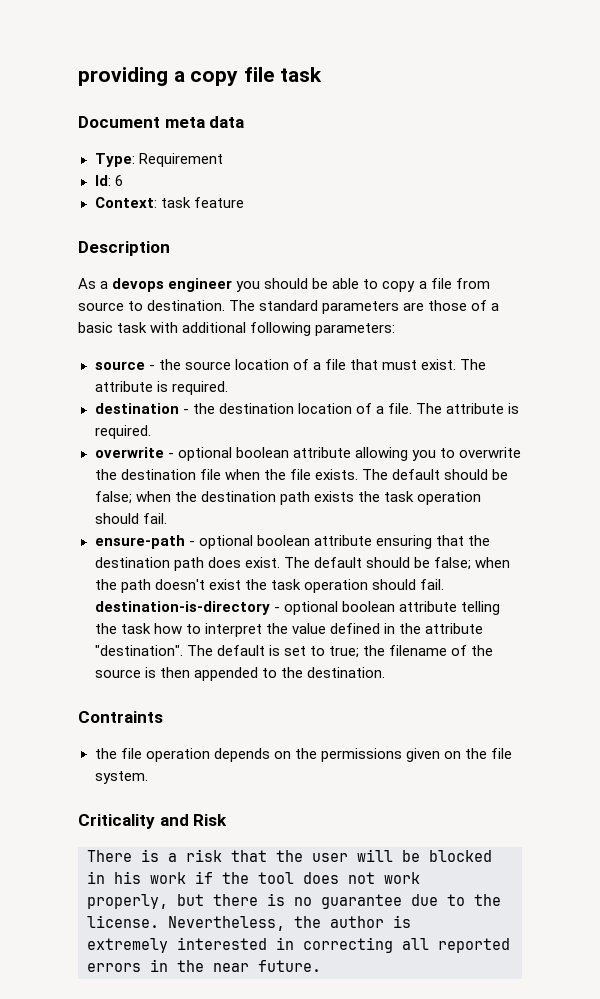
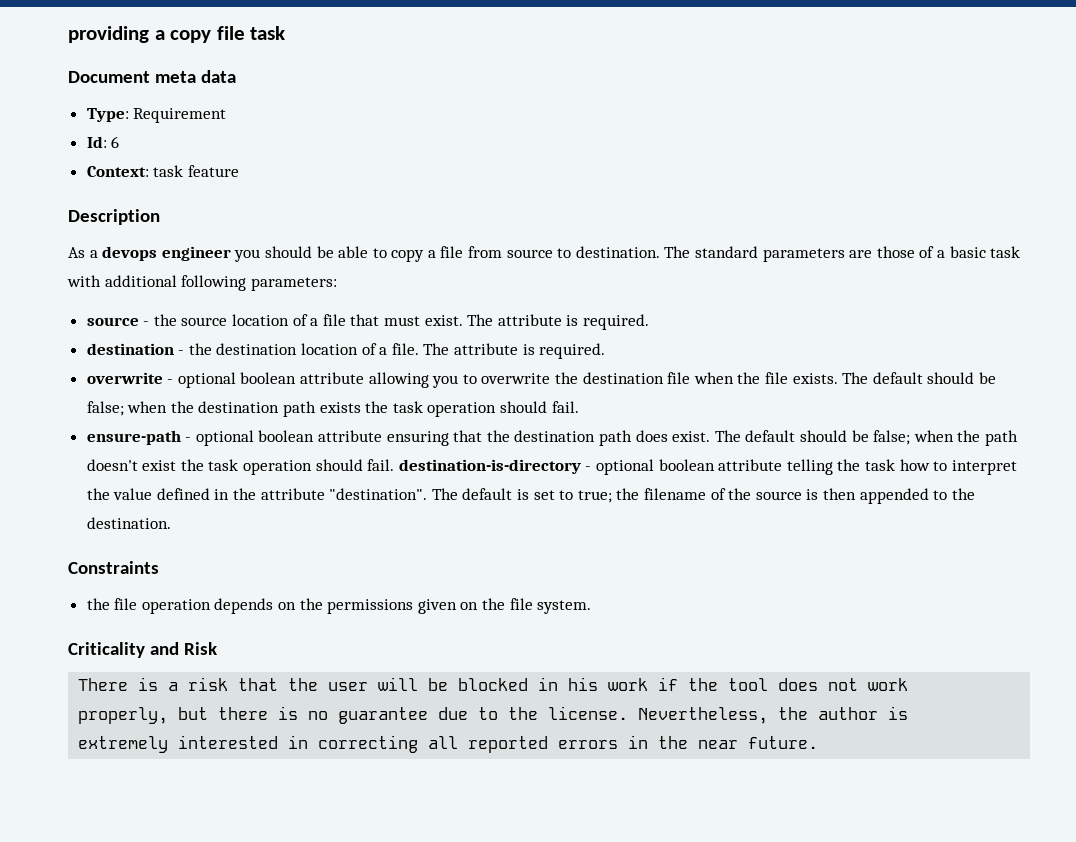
- Contraints
+ Constraints

